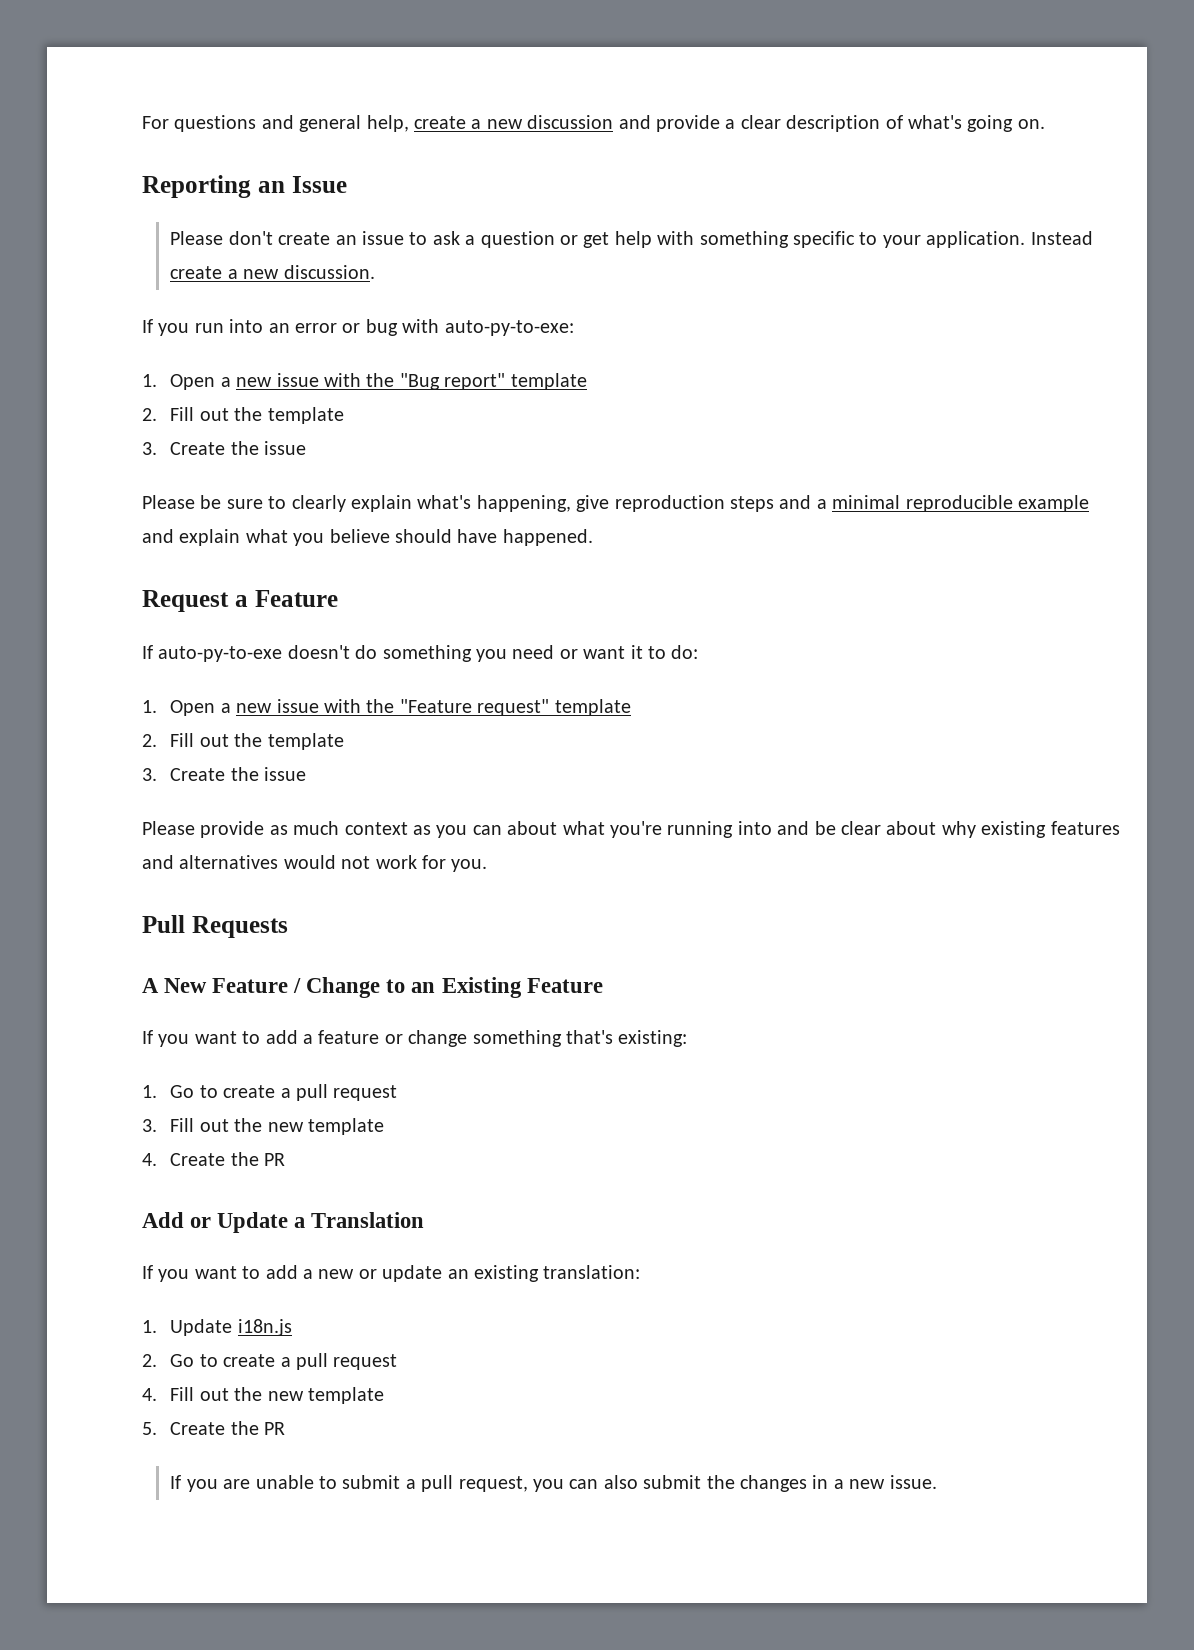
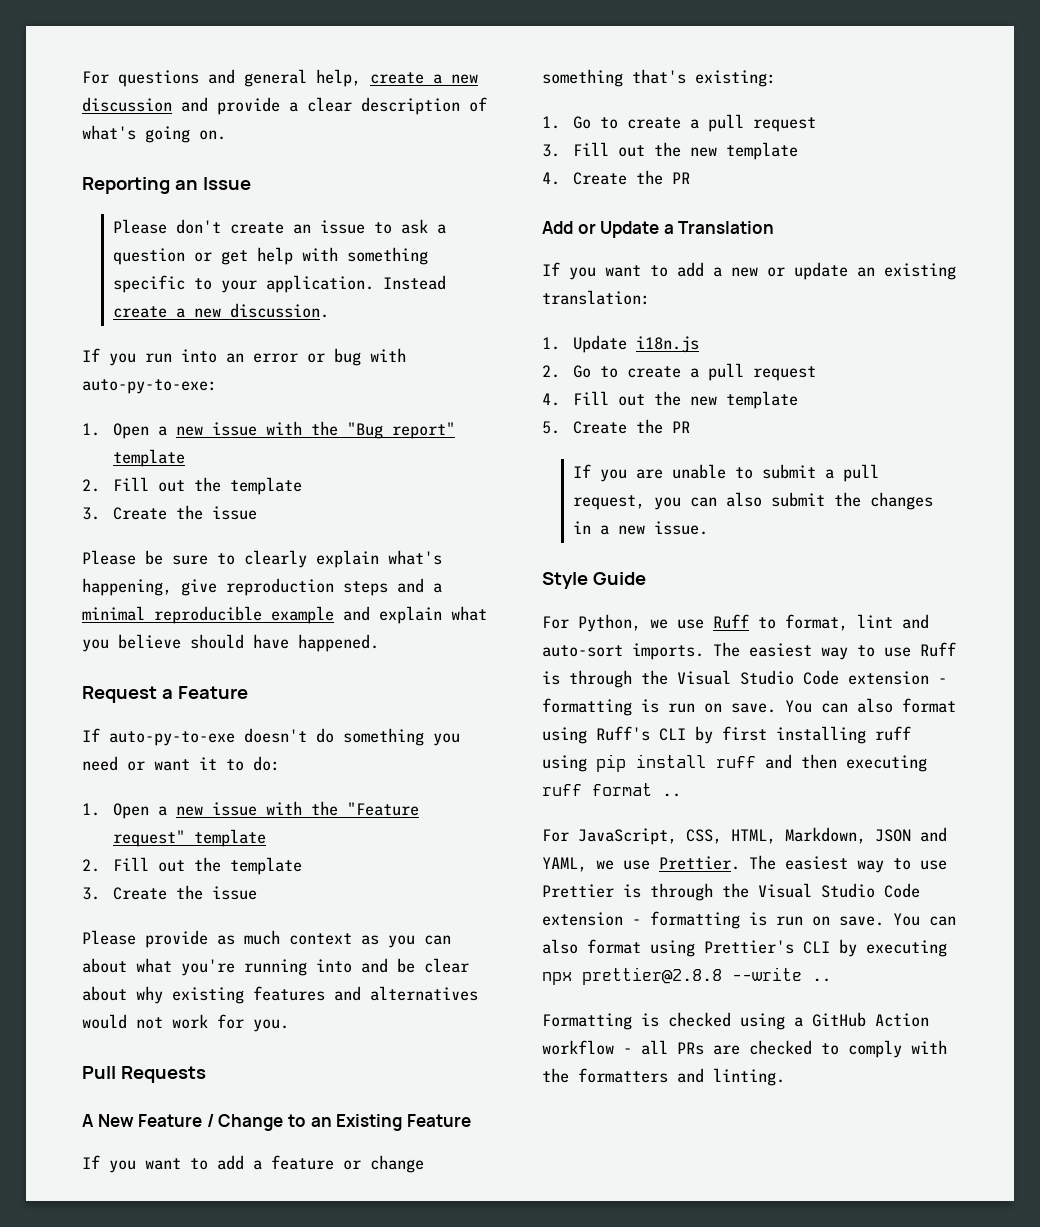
+ Style Guide
+ For Python, we use Ruff to format, lint and auto-sort imports. The easiest way to use Ruff is through the Visual Studio Code extension - formatting is run on save. You can also format using Ruff's CLI by first installing ruff using pip install ruff and then executing ruff format ..
+ For JavaScript, CSS, HTML, Markdown, JSON and YAML, we use Prettier. The easiest way to use Prettier is through the Visual Studio Code extension - formatting is run on save. You can also format using Prettier's CLI by executing npx prettier@2.8.8 --write ..
+ Formatting is checked using a GitHub Action workflow - all PRs are checked to comply with the formatters and linting.

